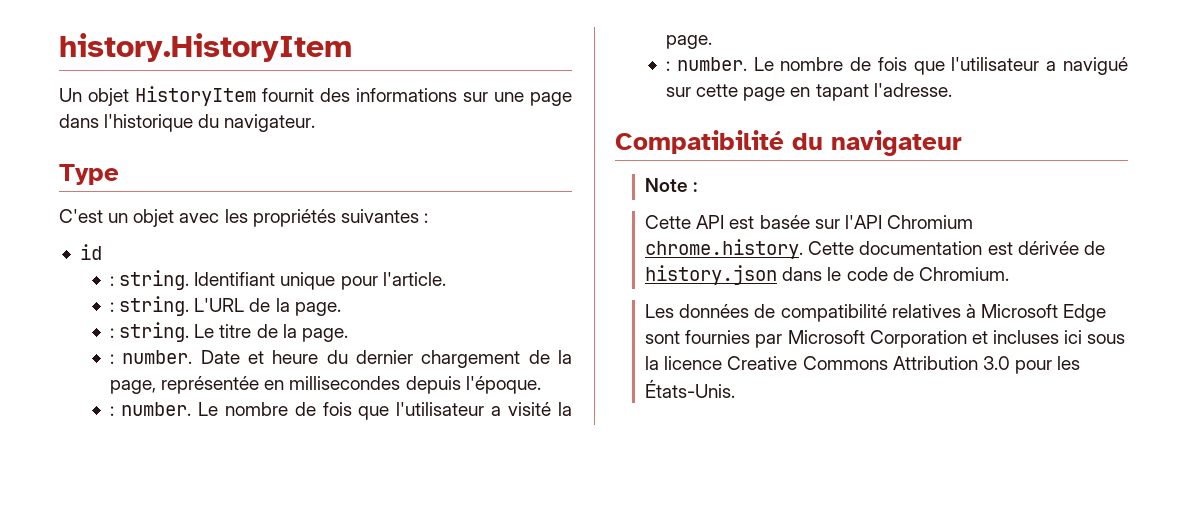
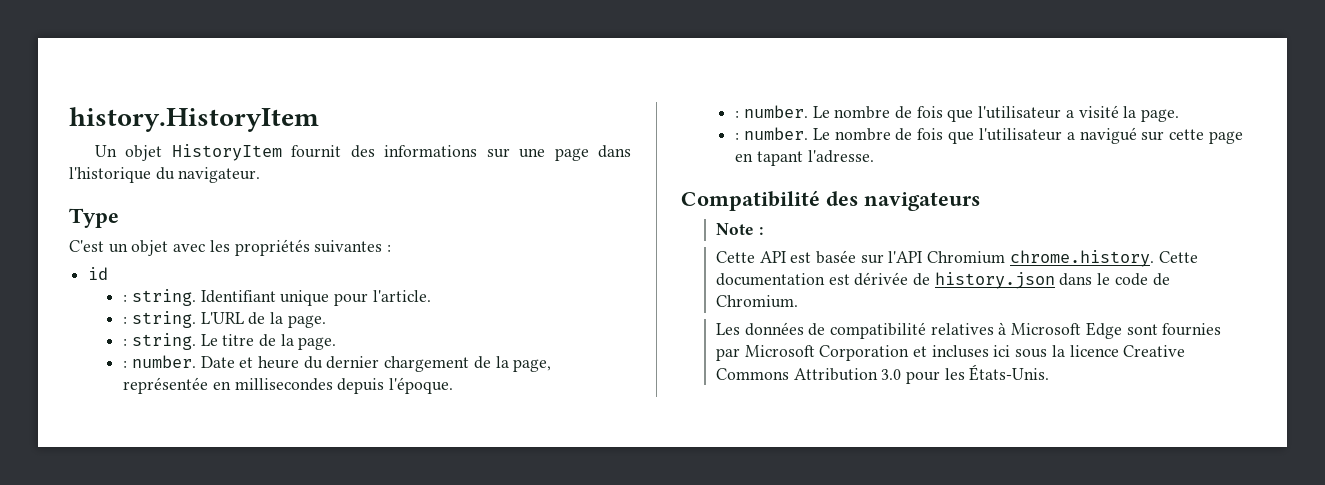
- Compatibilité du navigateur
+ Compatibilité des navigateurs

